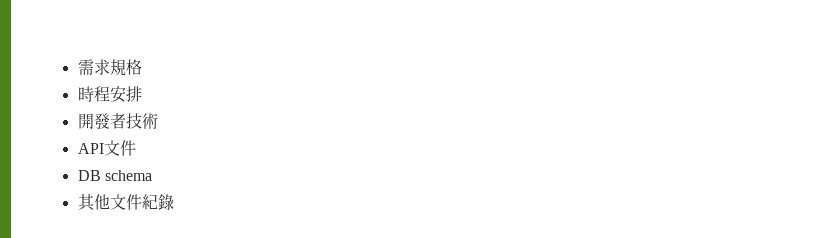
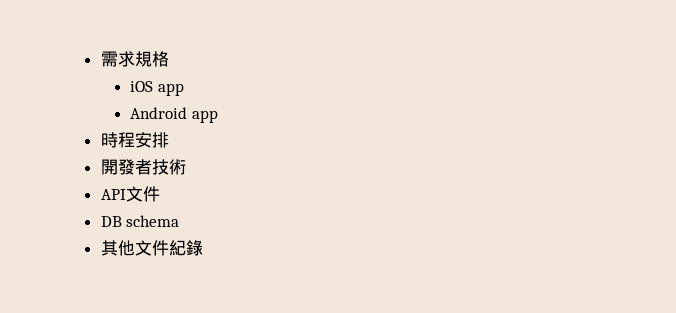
+ iOS app
+ Android app

